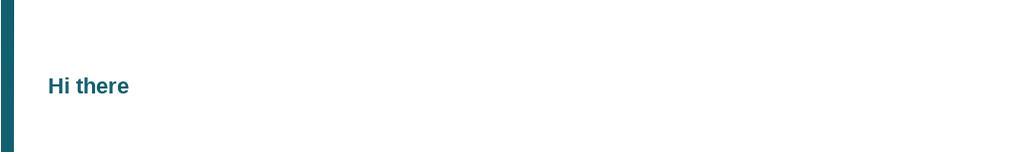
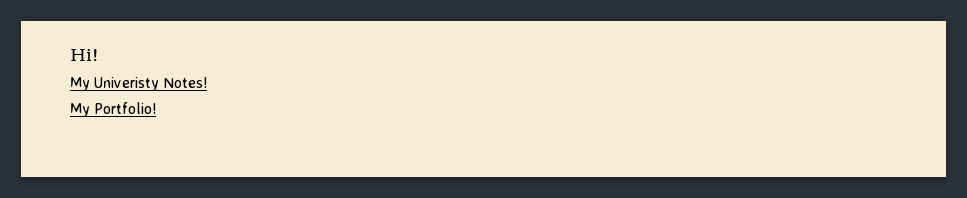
- Hi there
+ Hi!
+ My Univeristy Notes!
+ My Portfolio!

